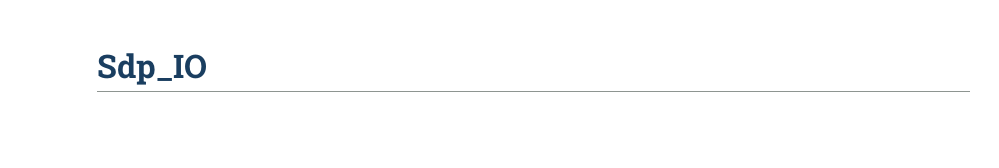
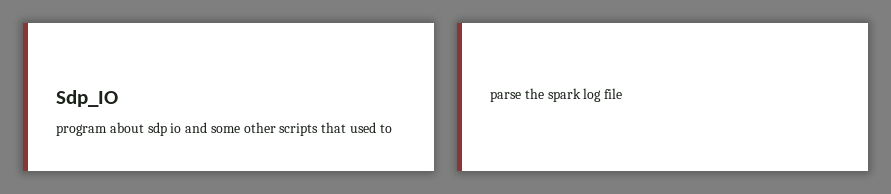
+ program about sdp io and some other scripts that used to parse the spark log file

